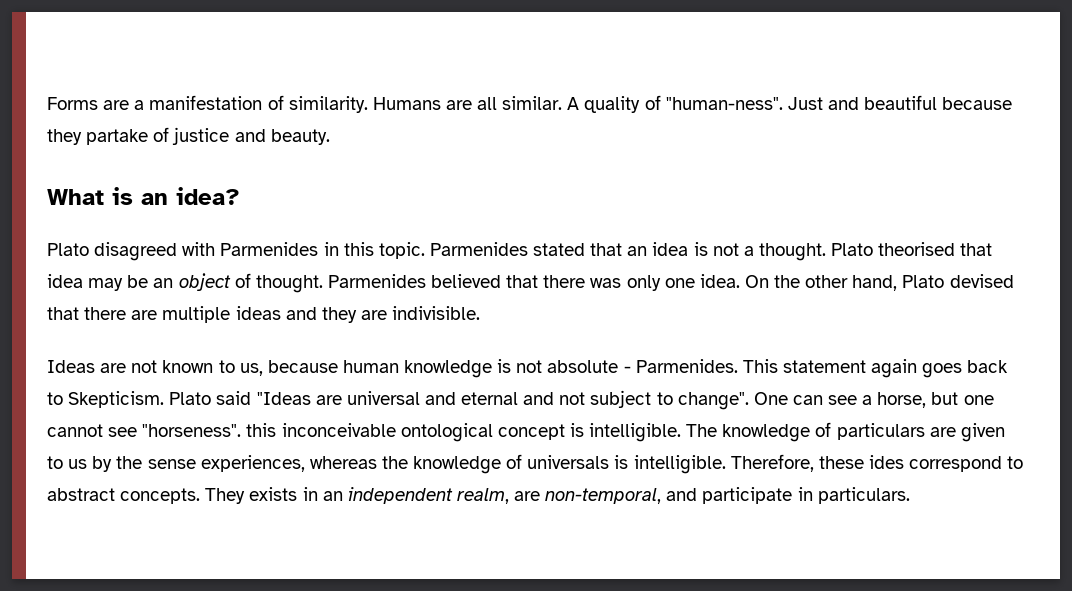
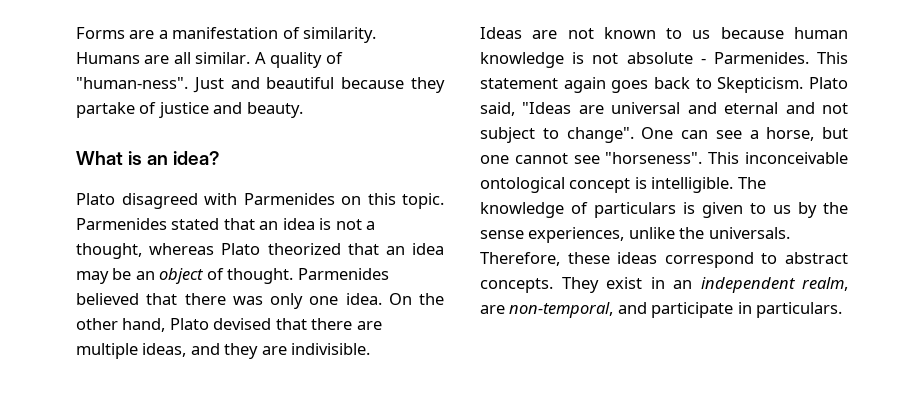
- Plato disagreed with Parmenides in this topic.
+ Plato disagreed with Parmenides on this topic.
- Parmenides stated that an idea is not a thought. Plato theorised that idea may be an object of thought.
+ Parmenides stated that an idea is not a thought, whereas Plato theorized that an idea may be an object of thought.
- On the other hand, Plato devised that there are multiple ideas and they are indivisible.
+ On the other hand, Plato devised that there are multiple ideas, and they are indivisible.
- Ideas are not known to us, because human knowledge is not absolute - Parmenides.
+ Ideas are not known to us because human knowledge is not absolute - Parmenides.
- Plato said "Ideas are universal and eternal and not subject to change".
+ Plato said, "Ideas are universal and eternal and not subject to change".
- One can see a horse, but one cannot see "horseness". this inconceivable ontological concept is intelligible.
+ One can see a horse, but one cannot see "horseness". This inconceivable ontological concept is intelligible.
- The knowledge of particulars are given to us by the sense experiences, whereas the knowledge of universals is intelligible.
+ The knowledge of particulars is given to us by the sense experiences, unlike the universals.
- Therefore, these ides correspond to abstract concepts.
+ Therefore, these ideas correspond to abstract concepts.
- They exists in an independent realm, are non-temporal, and participate in particulars.
+ They exist in an independent realm, are non-temporal, and participate in particulars.

